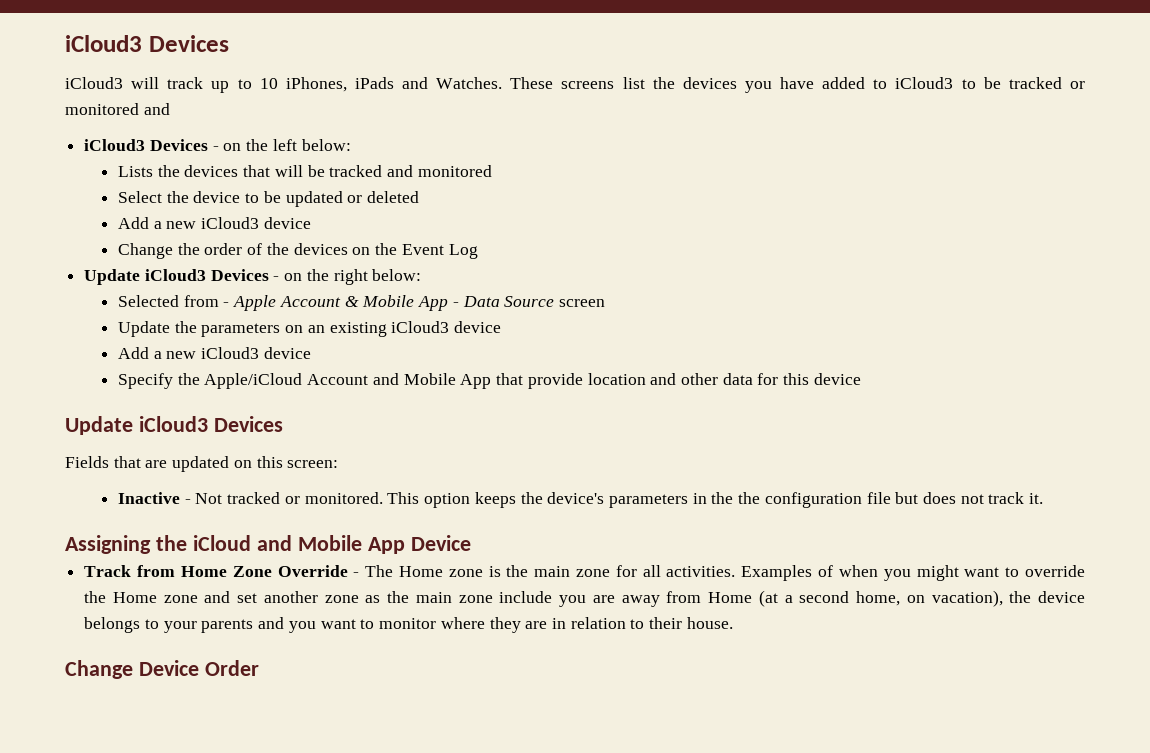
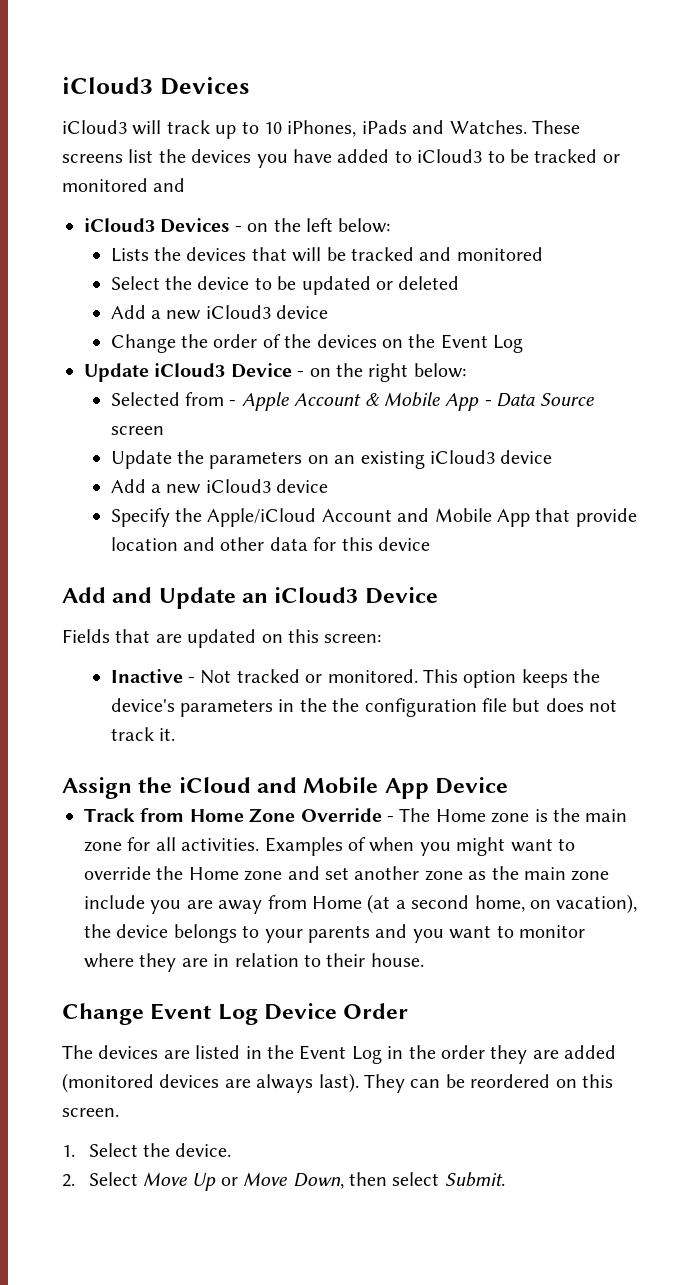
- Update iCloud3 Devices - on the right below:
+ Update iCloud3 Device - on the right below:
  Specify the Apple/iCloud Account and Mobile App that provide location and other data for this device
- Update iCloud3 Devices
+ Add and Update an iCloud3 Device
- Assigning the iCloud and Mobile App Device
+ Assign the iCloud and Mobile App Device
- Change Device Order
+ Change Event Log Device Order
+ The devices are listed in the Event Log in the order they are added (monitored devices are always last). They can be reordered on this screen.
+ 1. Select the device.
+ 2. Select Move Up or Move Down, then select Submit.

